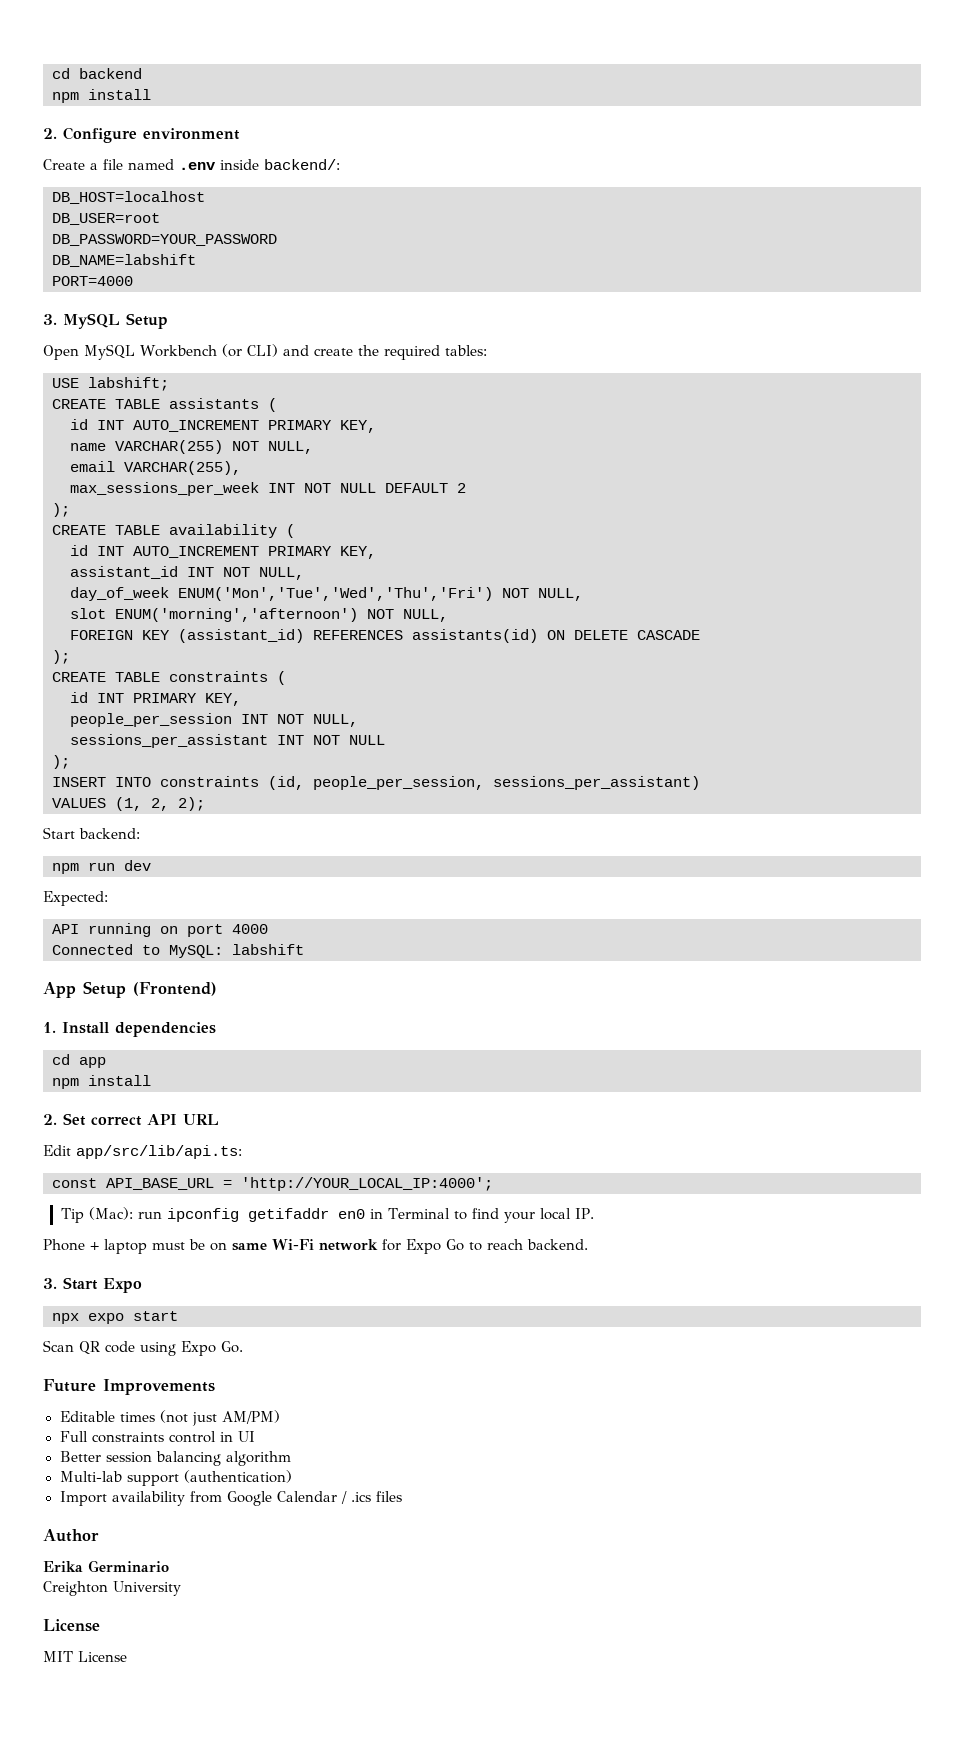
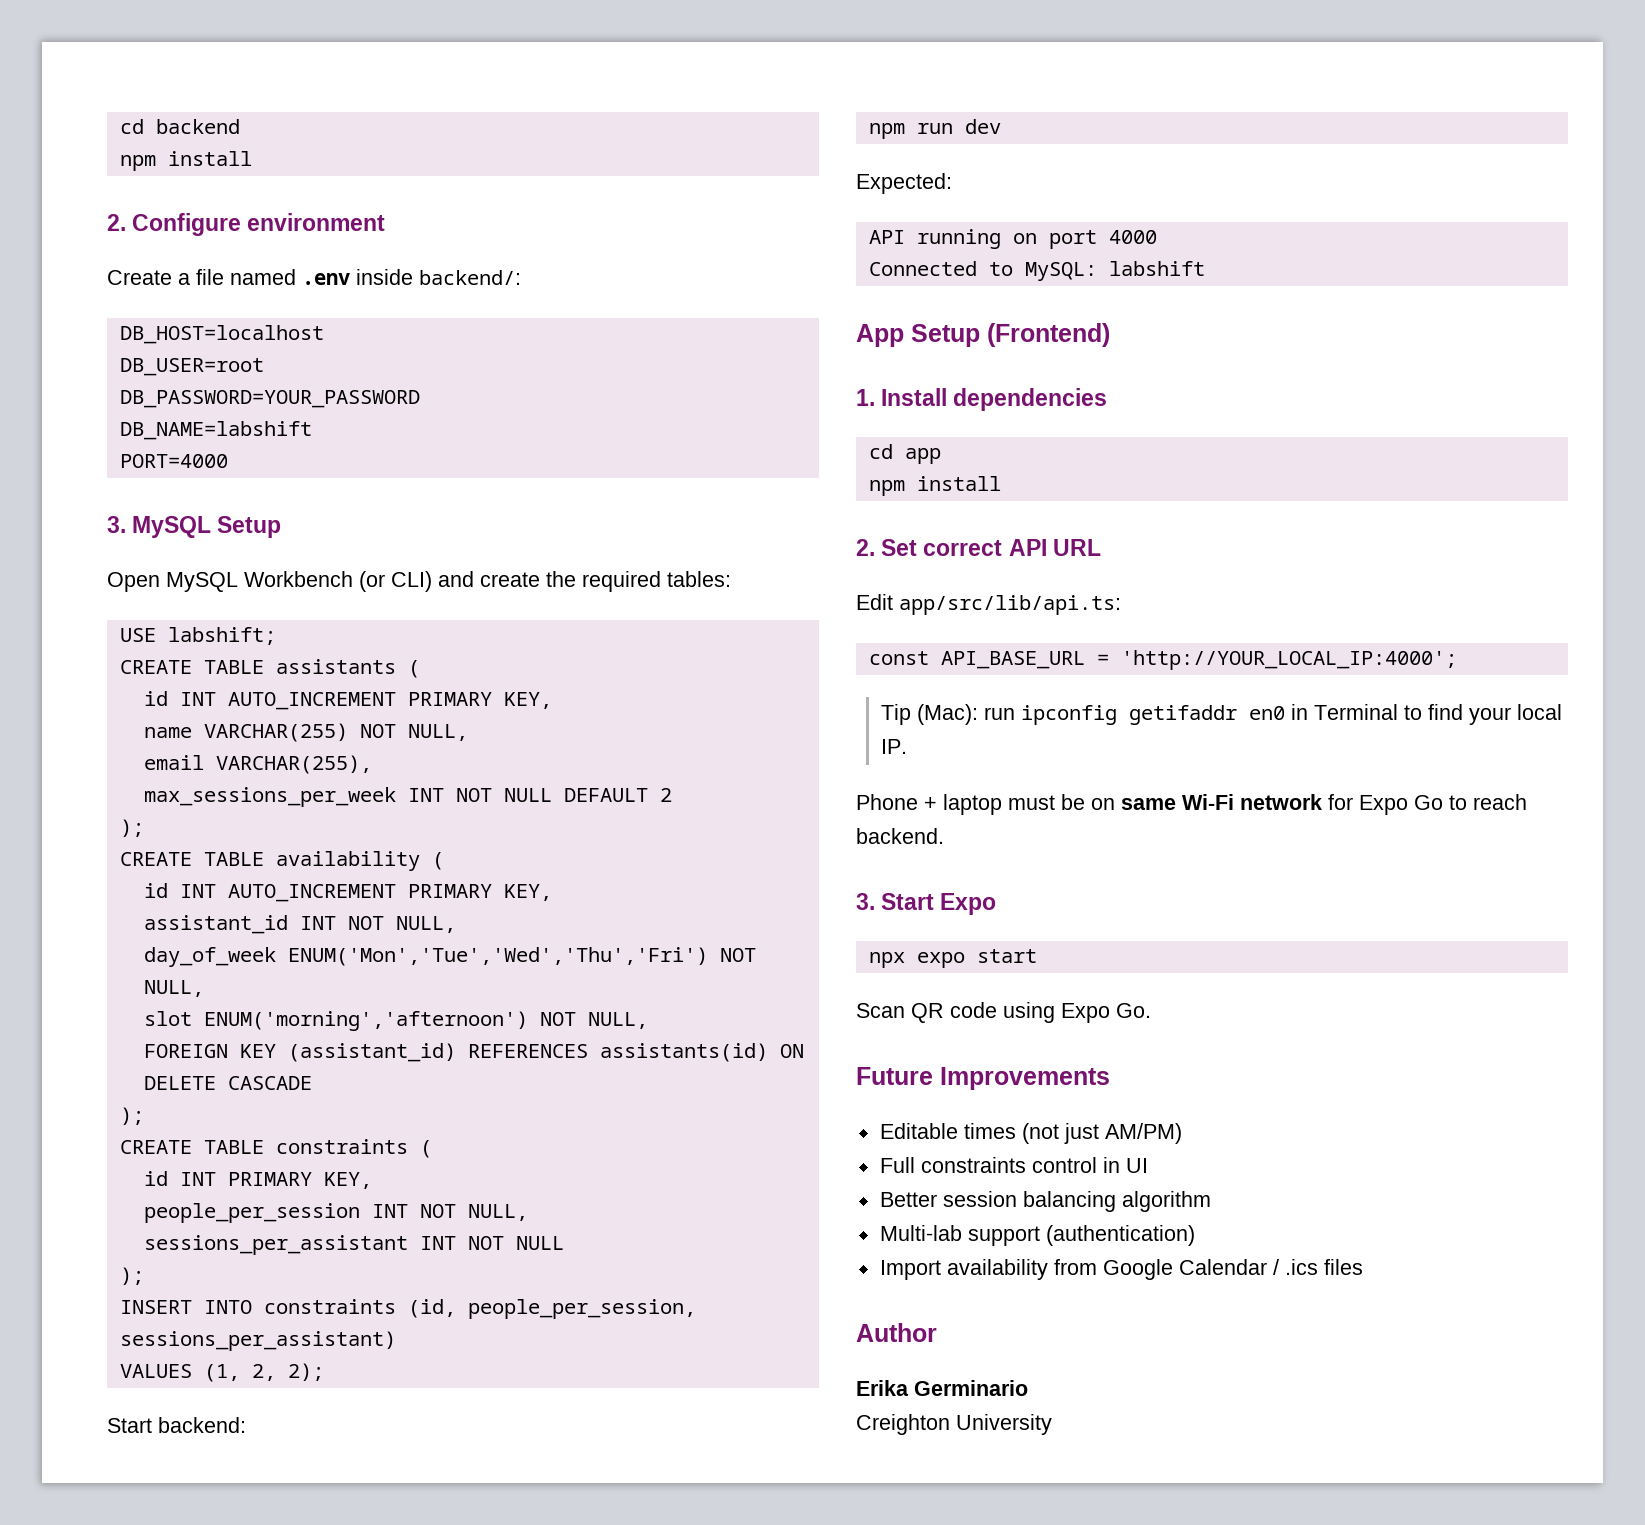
  Creighton University
- License
- MIT License

